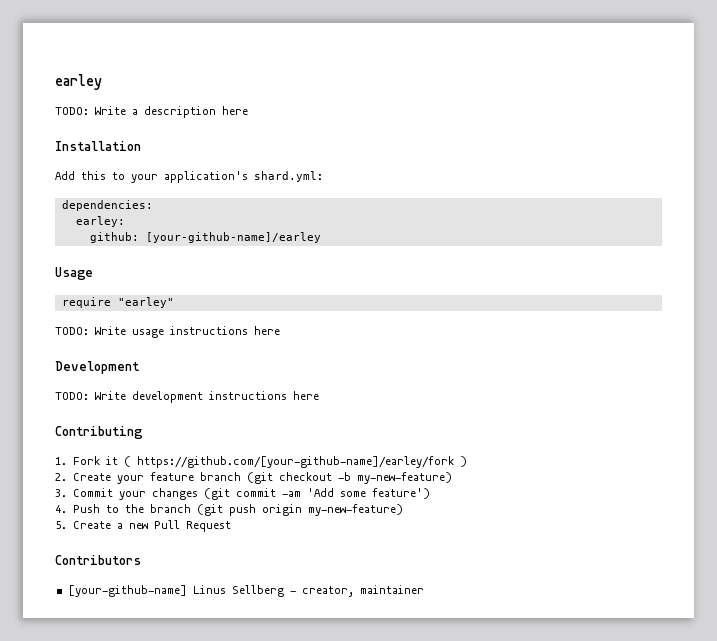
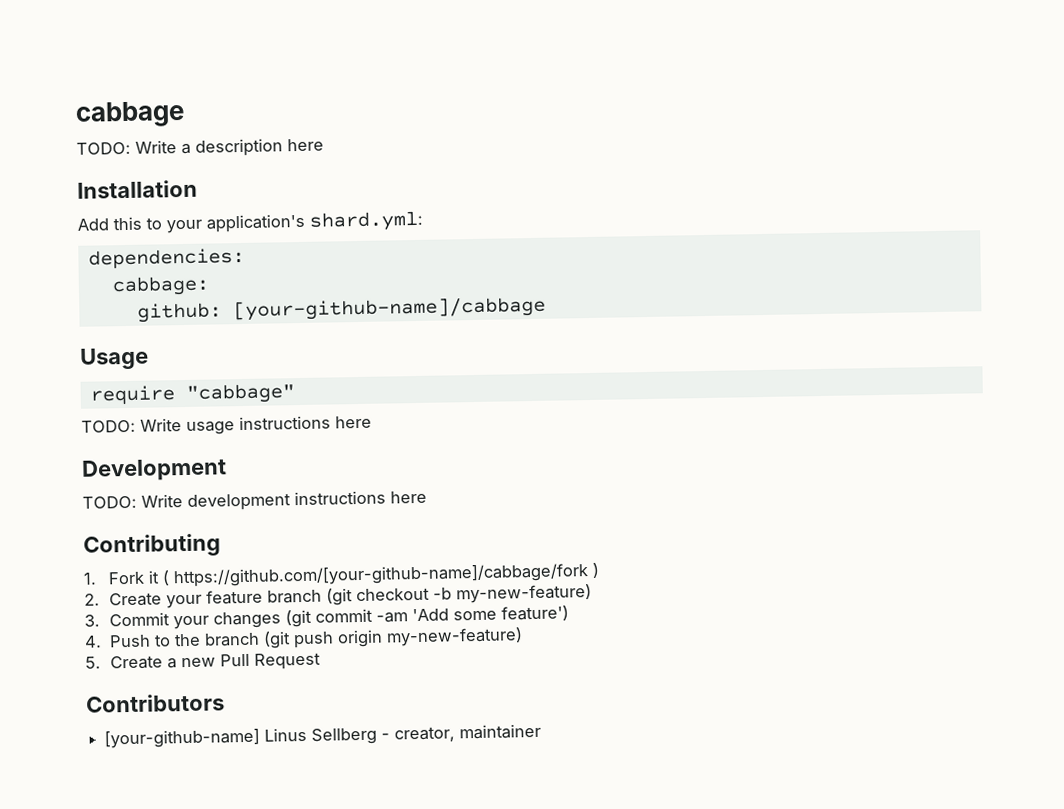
- earley
+ cabbage
- earley:
+ cabbage:
- github: [your-github-name]/earley
+ github: [your-github-name]/cabbage
- require "earley"
+ require "cabbage"
- 1. Fork it ( https://github.com/[your-github-name]/earley/fork )
+ 1. Fork it ( https://github.com/[your-github-name]/cabbage/fork )

